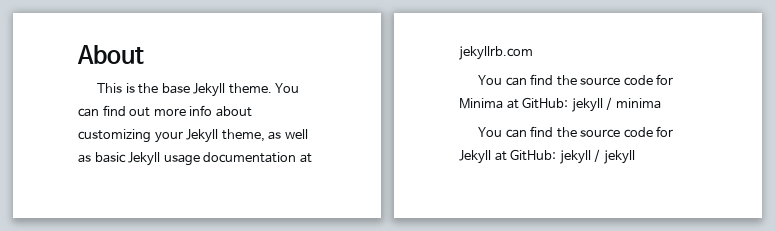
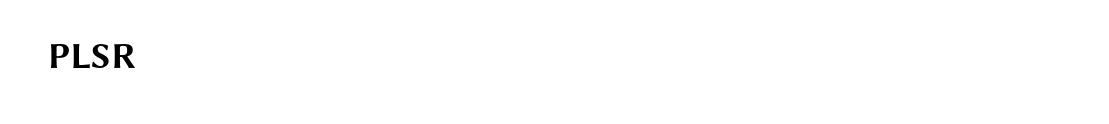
- About
- This is the base Jekyll theme. You can find out more info about customizing your Jekyll theme, as well as basic Jekyll usage documentation at jekyllrb.com
- You can find the source code for Minima at GitHub: jekyll / minima
- You can find the source code for Jekyll at GitHub: jekyll / jekyll
+ PLSR

